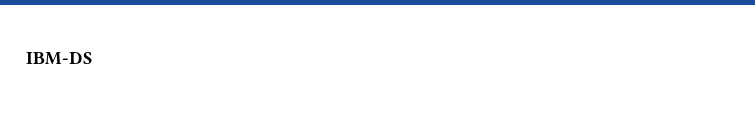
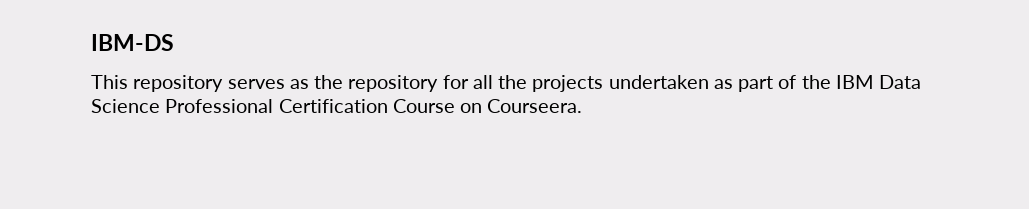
+ This repository serves as the repository for all the projects undertaken as part of the IBM Data Science Professional Certification Course on Courseera.

